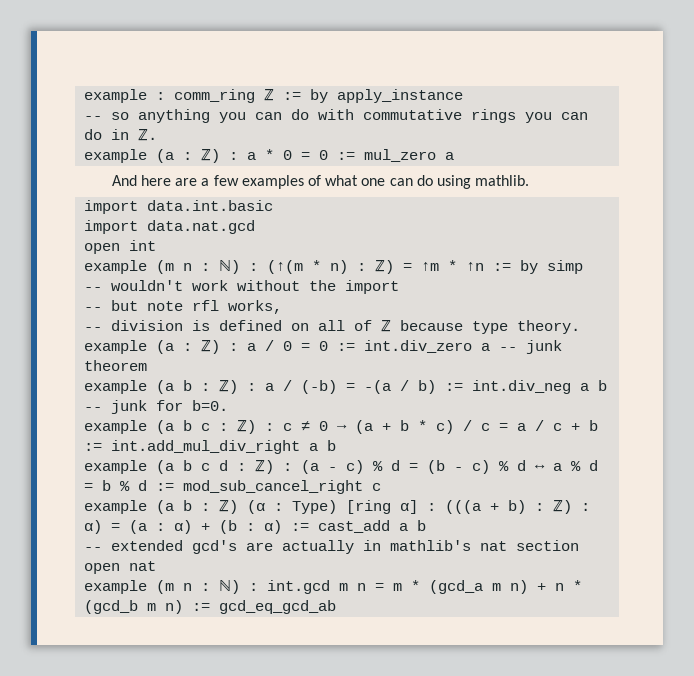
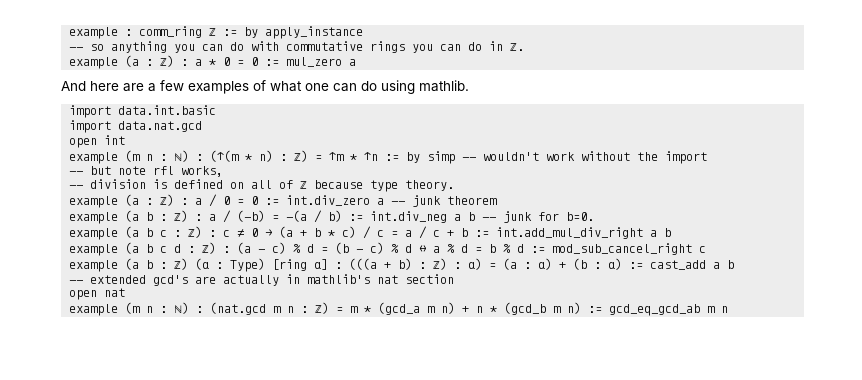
- example (m n : ℕ) : int.gcd m n = m * (gcd_a m n) + n * (gcd_b m n) := gcd_eq_gcd_ab
+ example (m n : ℕ) : (nat.gcd m n : ℤ) = m * (gcd_a m n) + n * (gcd_b m n) := gcd_eq_gcd_ab m n

